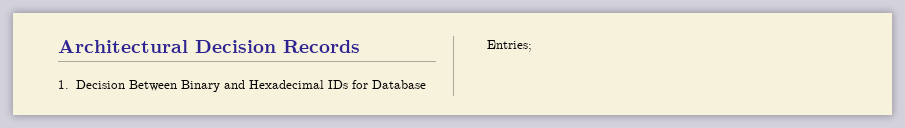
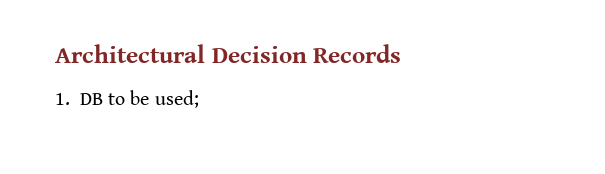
- 1. Decision Between Binary and Hexadecimal IDs for Database Entries;
+ 1. DB to be used;

